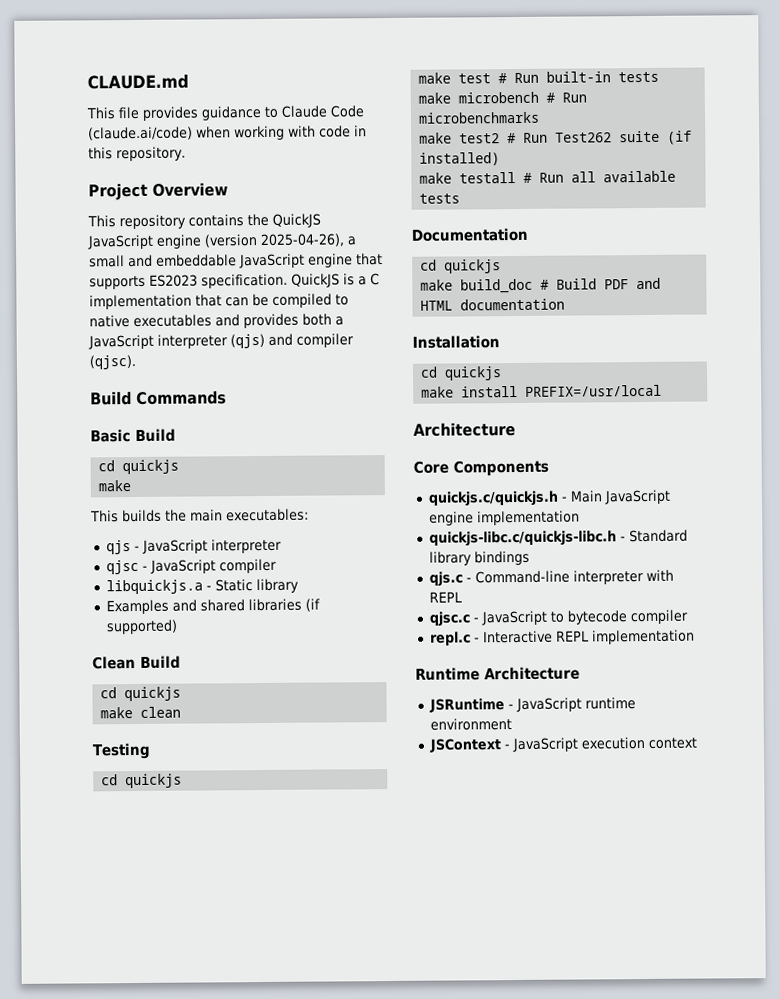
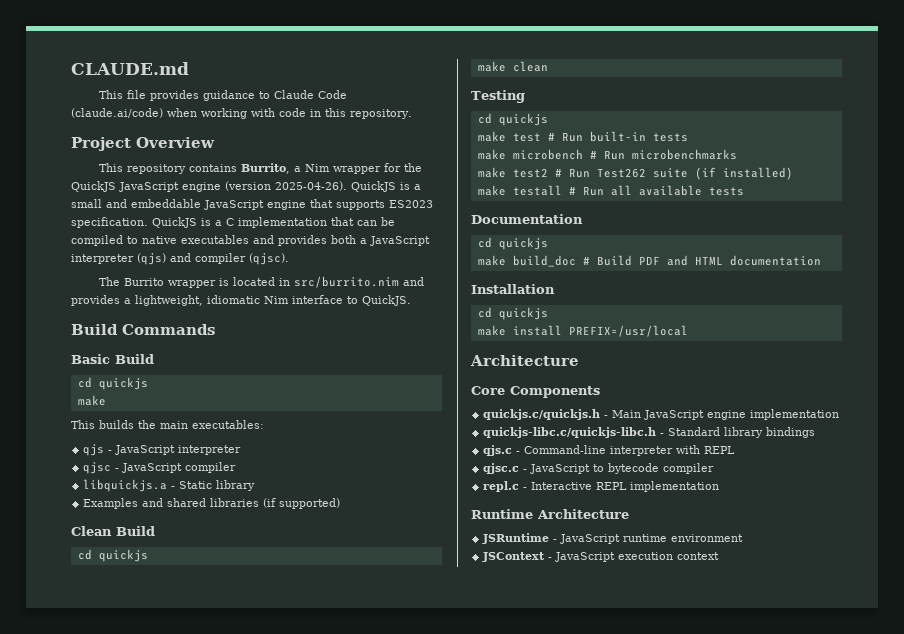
- This repository contains the QuickJS JavaScript engine (version 2025-04-26), a small and embeddable JavaScript engine that supports ES2023 specification.
+ This repository contains Burrito, a Nim wrapper for the QuickJS JavaScript engine (version 2025-04-26). QuickJS is a small and embeddable JavaScript engine that supports ES2023 specification.
+ The Burrito wrapper is located in src/burrito.nim and provides a lightweight, idiomatic Nim interface to QuickJS.

